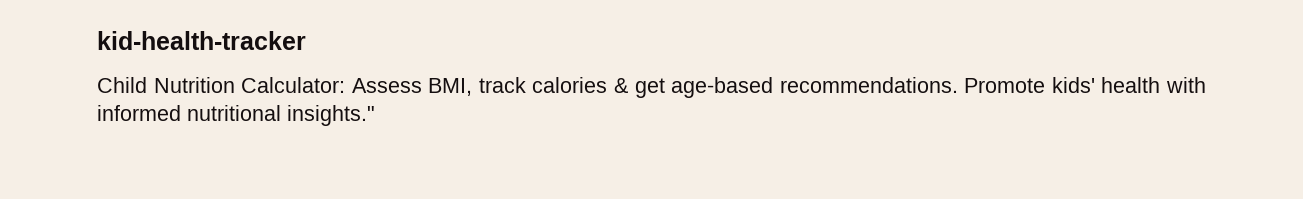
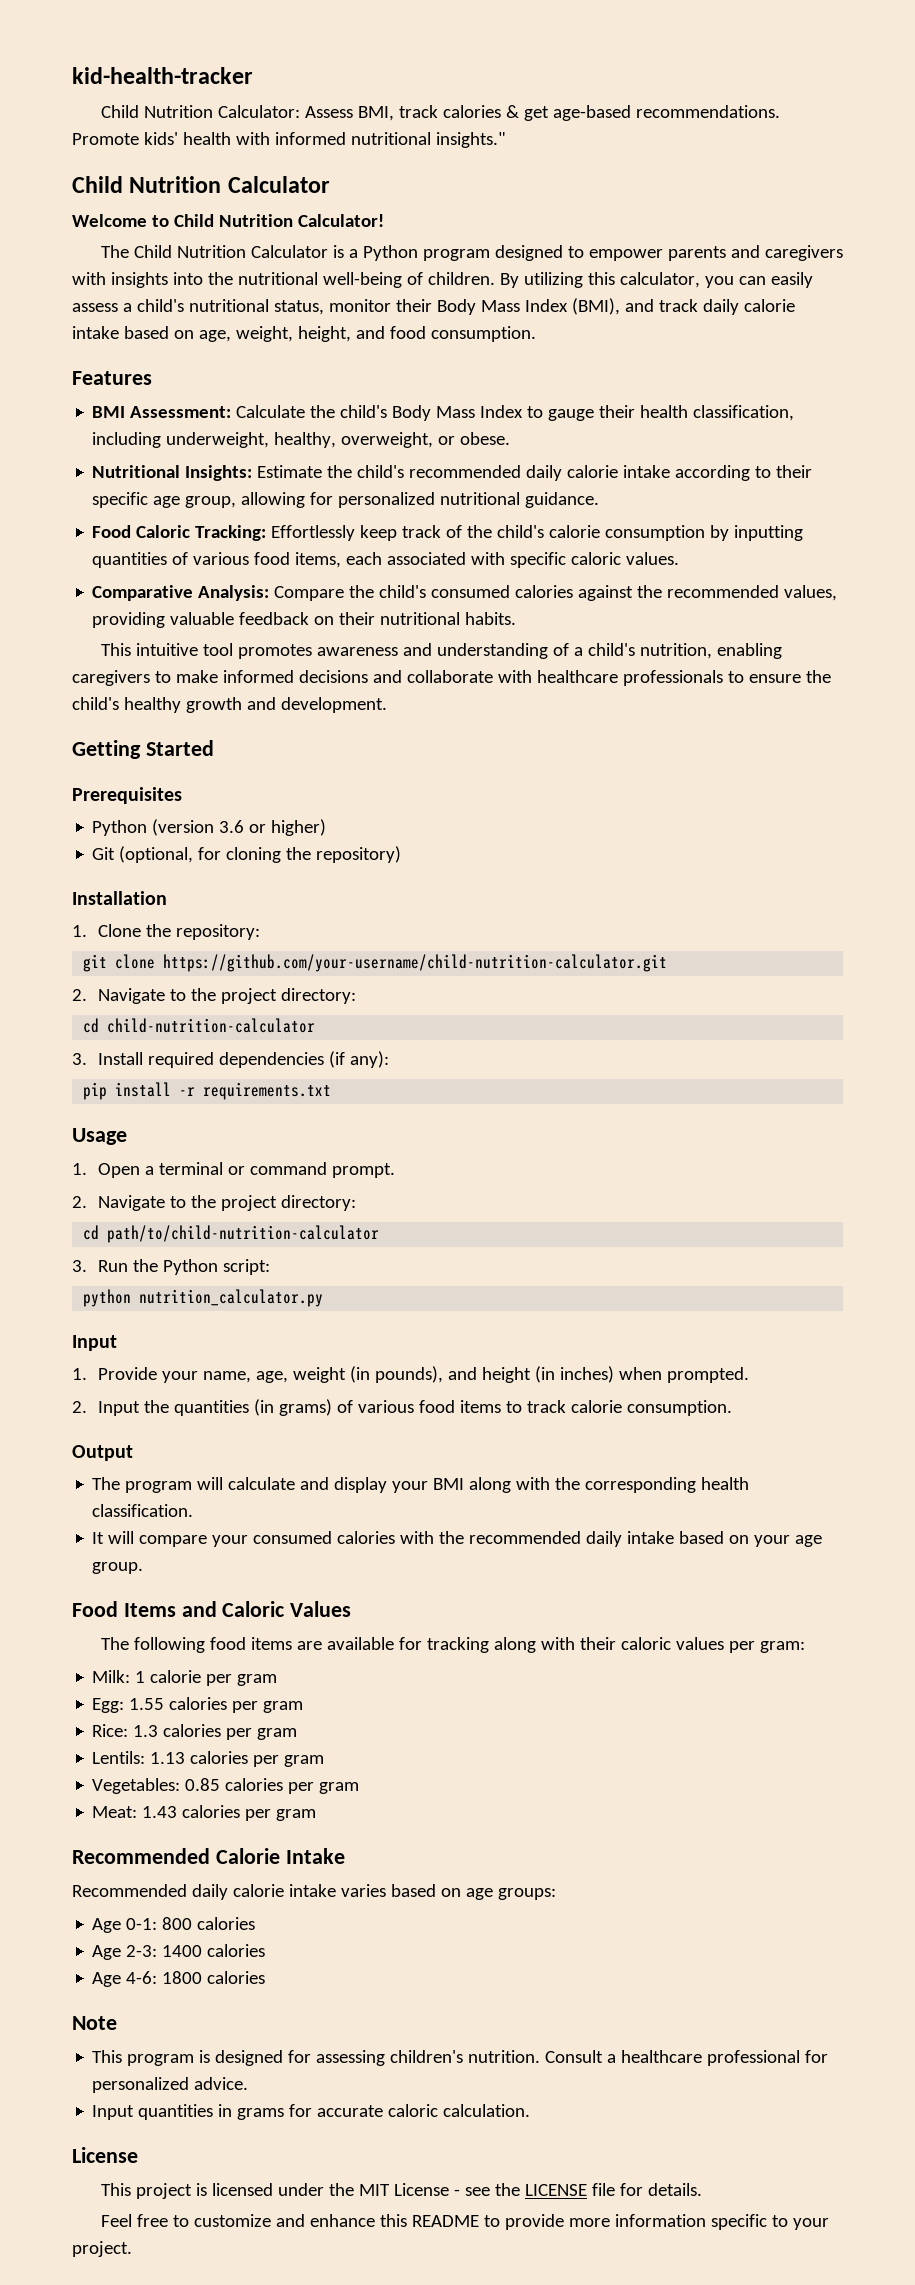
  Promote kids' health with informed nutritional insights."
+ Child Nutrition Calculator
+ Welcome to Child Nutrition Calculator!
+ The Child Nutrition Calculator is a Python program designed to empower parents and caregivers with insights into the nutritional well-being of children. By utilizing this calculator, you can easily assess a child's nutritional status, monitor their Body Mass Index (BMI), and track daily calorie intake based on age, weight, height, and food consumption.
+ Features
+ BMI Assessment: Calculate the child's Body Mass Index to gauge their health classification, including underweight, healthy, overweight, or obese.
+ Nutritional Insights: Estimate the child's recommended daily calorie intake according to their specific age group, allowing for personalized nutritional guidance.
+ Food Caloric Tracking: Effortlessly keep track of the child's calorie consumption by inputting quantities of various food items, each associated with specific caloric values.
+ Comparative Analysis: Compare the child's consumed calories against the recommended values, providing valuable feedback on their nutritional habits.
+ This intuitive tool promotes awareness and understanding of a child's nutrition, enabling caregivers to make informed decisions and collaborate with healthcare professionals to ensure the child's healthy growth and development.
+ Getting Started
+ Prerequisites
+ Python (version 3.6 or higher)
+ Git (optional, for cloning the repository)
+ Installation
+ 1. Clone the repository:
+ git clone https://github.com/your-username/child-nutrition-calculator.git
+ 2. Navigate to the project directory:
+ cd child-nutrition-calculator
+ 3. Install required dependencies (if any):
+ pip install -r requirements.txt
+ Usage
+ 1. Open a terminal or command prompt.
+ 2. Navigate to the project directory:
+ cd path/to/child-nutrition-calculator
+ 3. Run the Python script:
+ python nutrition_calculator.py
+ Input
+ 1. Provide your name, age, weight (in pounds), and height (in inches) when prompted.
+ 2. Input the quantities (in grams) of various food items to track calorie consumption.
+ Output
+ The program will calculate and display your BMI along with the corresponding health classification.
+ It will compare your consumed calories with the recommended daily intake based on your age group.
+ Food Items and Caloric Values
+ The following food items are available for tracking along with their caloric values per gram:
+ Milk: 1 calorie per gram
+ Egg: 1.55 calories per gram
+ Rice: 1.3 calories per gram
+ Lentils: 1.13 calories per gram
+ Vegetables: 0.85 calories per gram
+ Meat: 1.43 calories per gram
+ Recommended Calorie Intake
+ Recommended daily calorie intake varies based on age groups:
+ Age 0-1: 800 calories
+ Age 2-3: 1400 calories
+ Age 4-6: 1800 calories
+ Note
+ This program is designed for assessing children's nutrition. Consult a healthcare professional for personalized advice.
+ Input quantities in grams for accurate caloric calculation.
+ License
+ This project is licensed under the MIT License - see the LICENSE file for details.
+ Feel free to customize and enhance this README to provide more information specific to your project.

